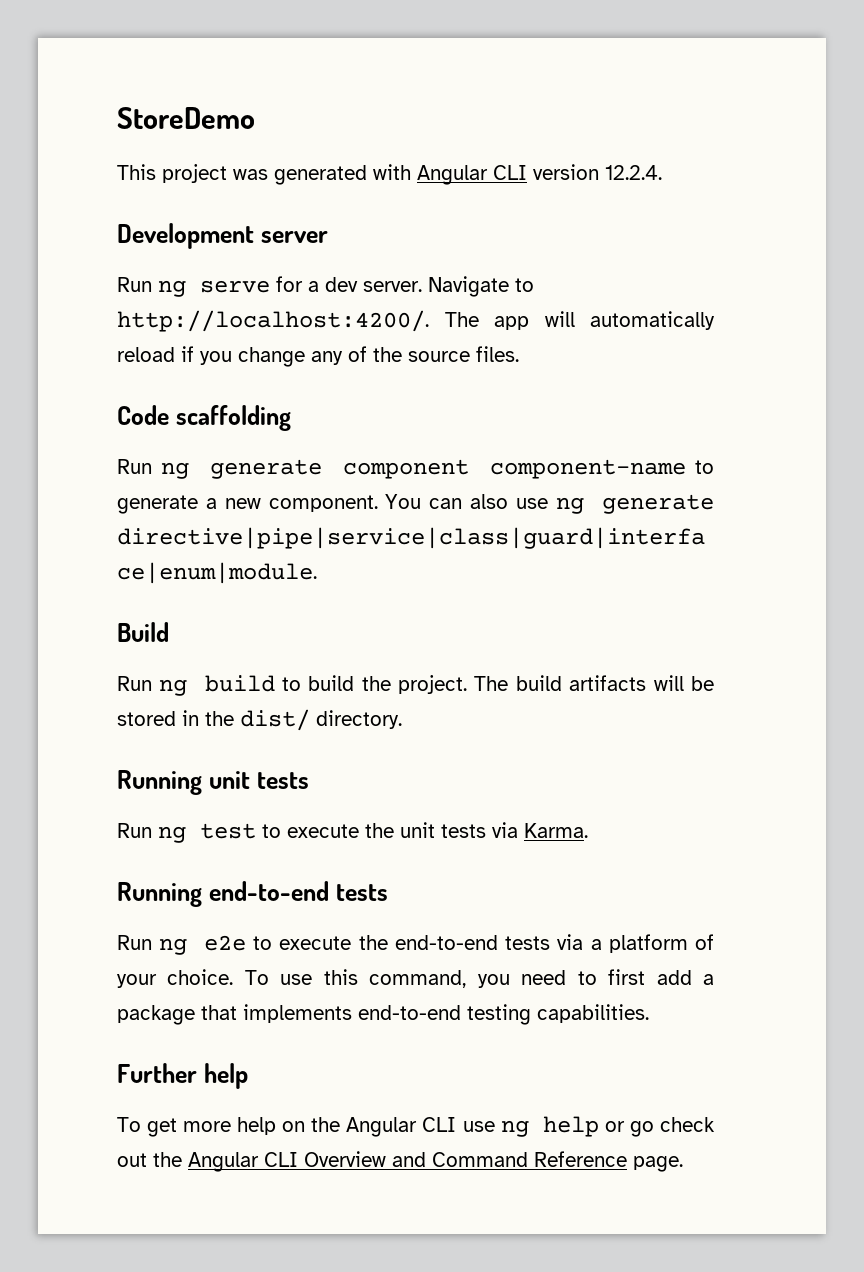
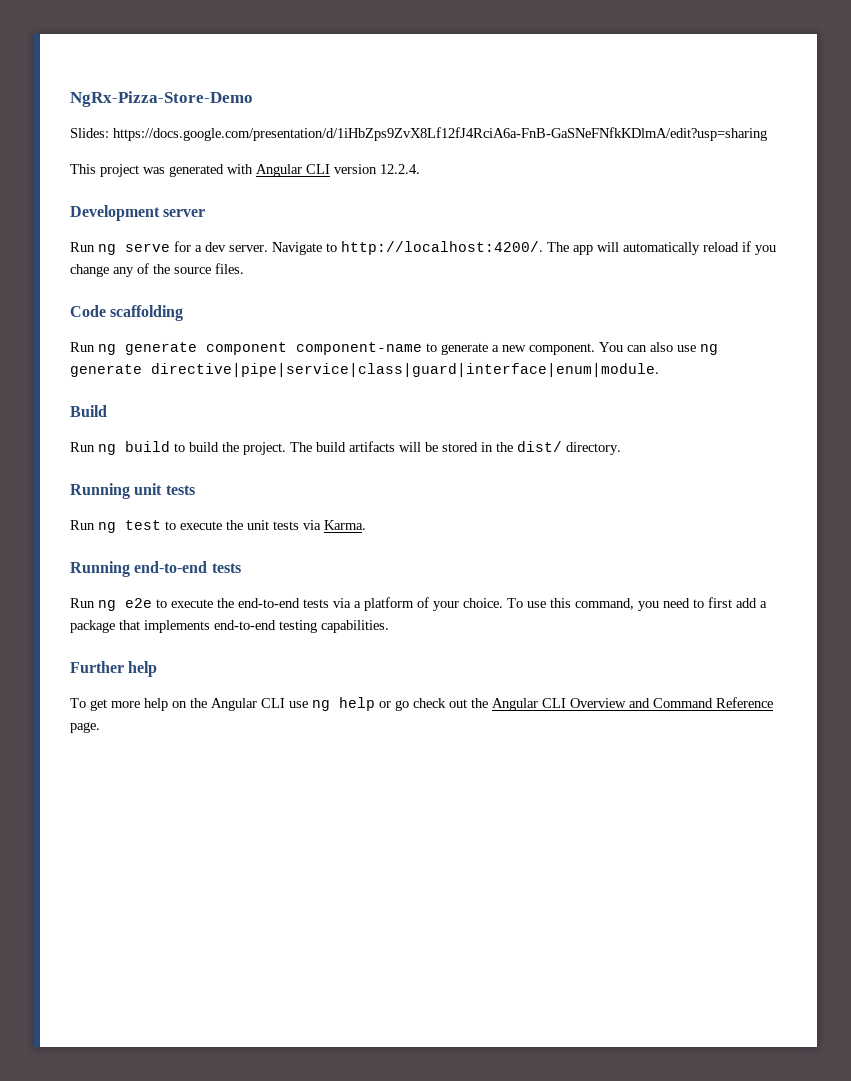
- StoreDemo
+ NgRx-Pizza-Store-Demo
+ Slides: https://docs.google.com/presentation/d/1iHbZps9ZvX8Lf12fJ4RciA6a-FnB-GaSNeFNfkKDlmA/edit?usp=sharing

